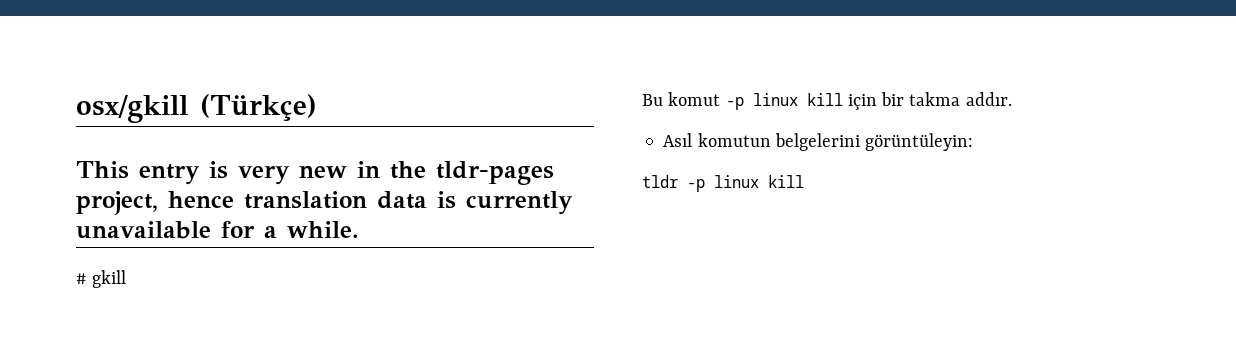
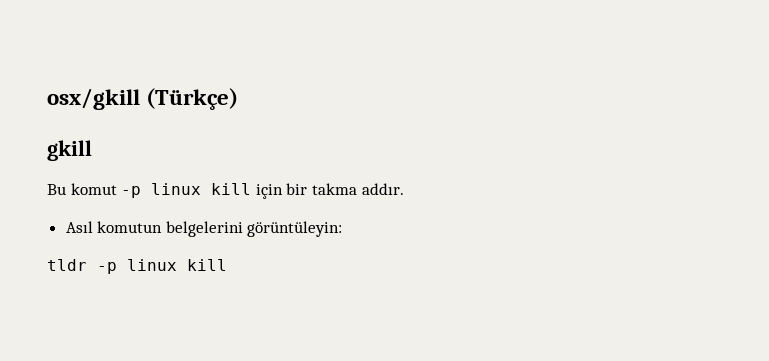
- This entry is very new in the tldr-pages project, hence translation data is currently unavailable for a while.
- # gkill
+ gkill

